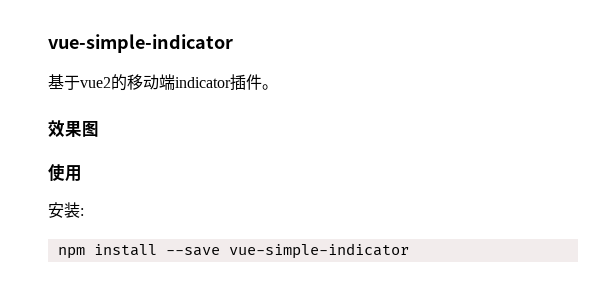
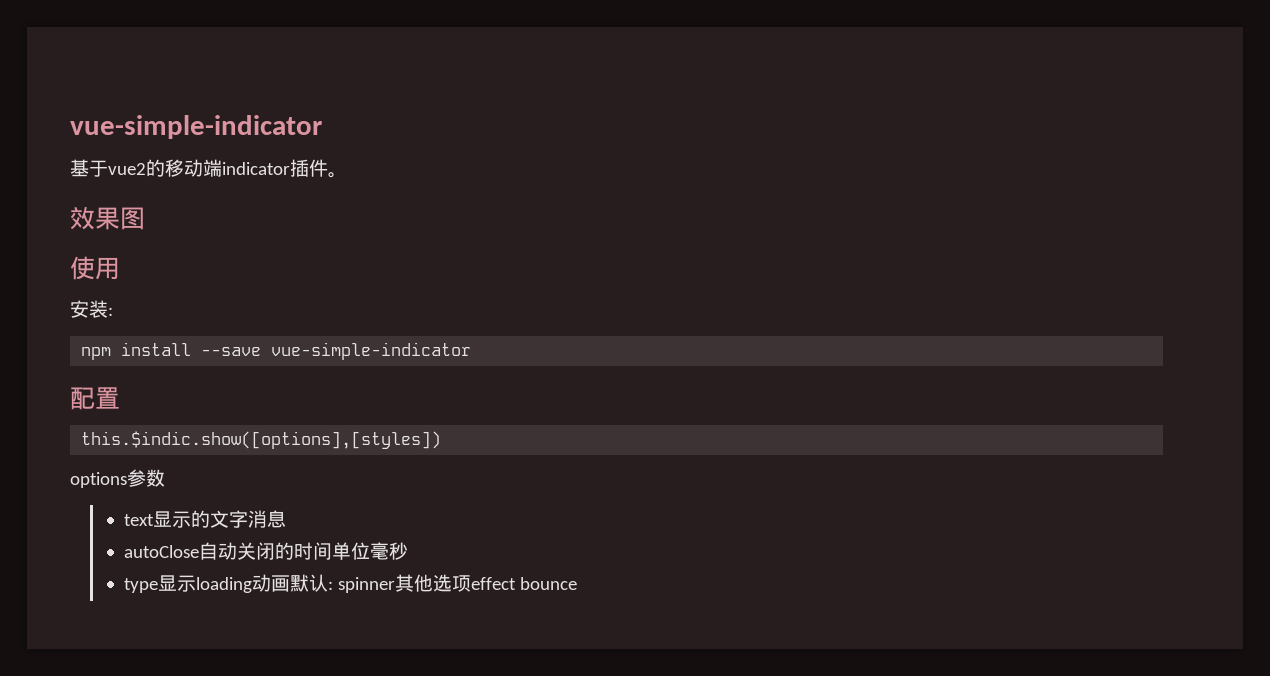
+ 配置
+ this.$indic.show([options],[styles])
+ options参数
+ text显示的文字消息
+ autoClose自动关闭的时间单位毫秒
+ type显示loading动画默认: spinner其他选项effect bounce

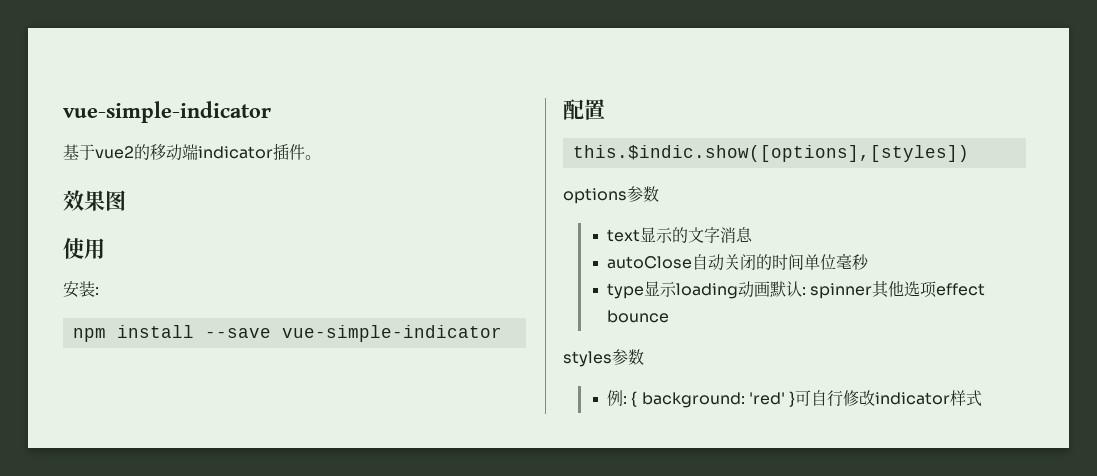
+ styles参数
+ 例: { background: 'red' }可自行修改indicator样式

